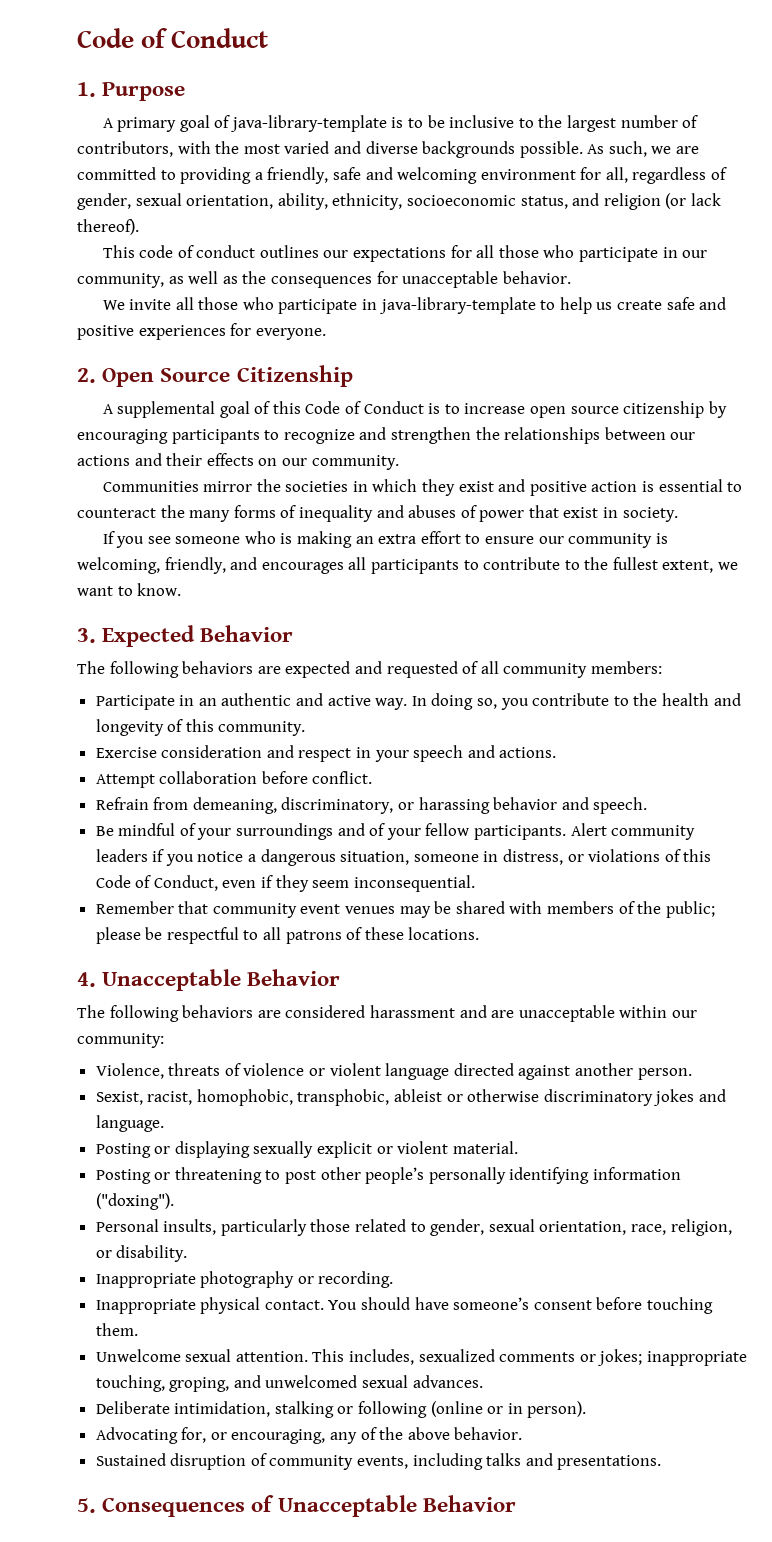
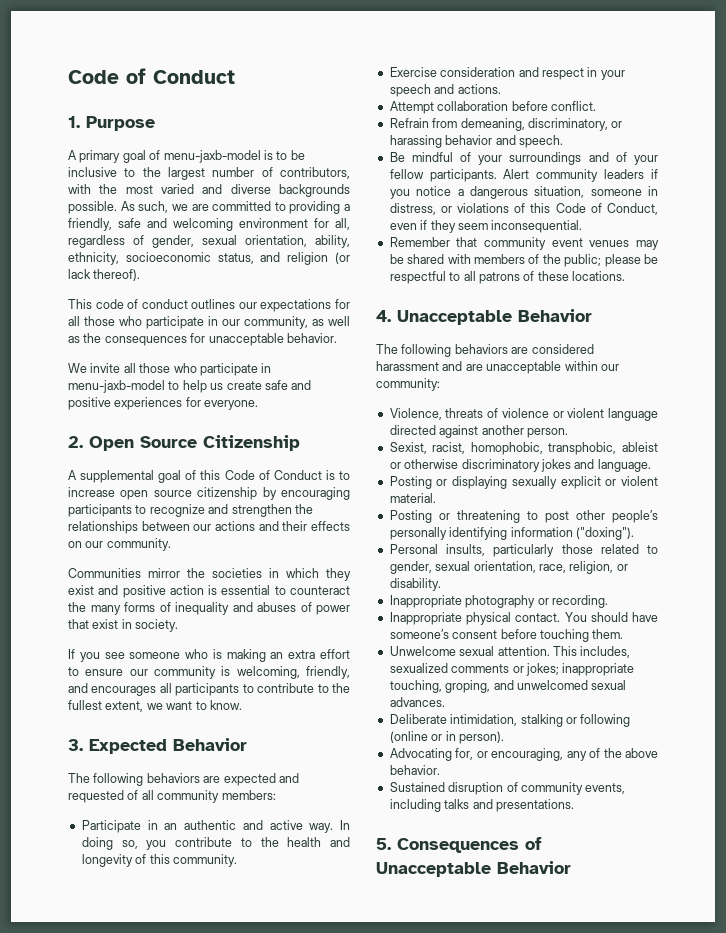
- A primary goal of java-library-template is to be inclusive to the largest number of contributors, with the most varied and diverse backgrounds possible.
+ A primary goal of menu-jaxb-model is to be inclusive to the largest number of contributors, with the most varied and diverse backgrounds possible.
- We invite all those who participate in java-library-template to help us create safe and positive experiences for everyone.
+ We invite all those who participate in menu-jaxb-model to help us create safe and positive experiences for everyone.

